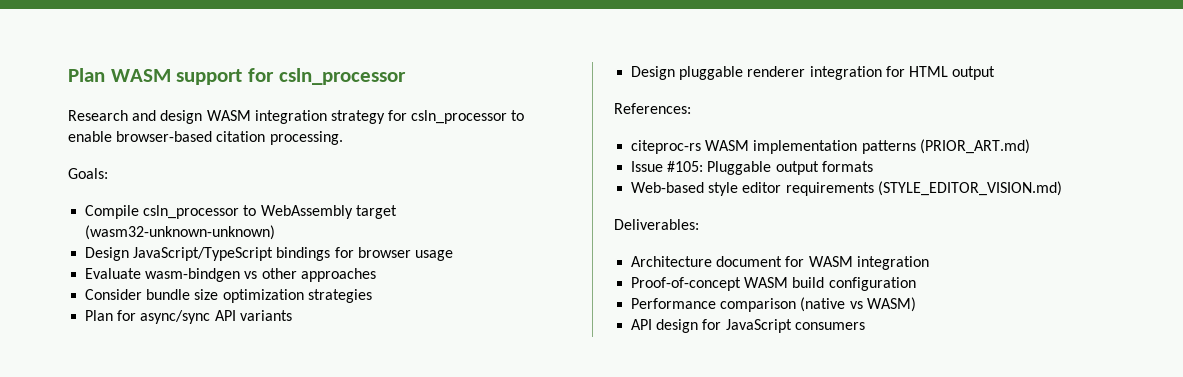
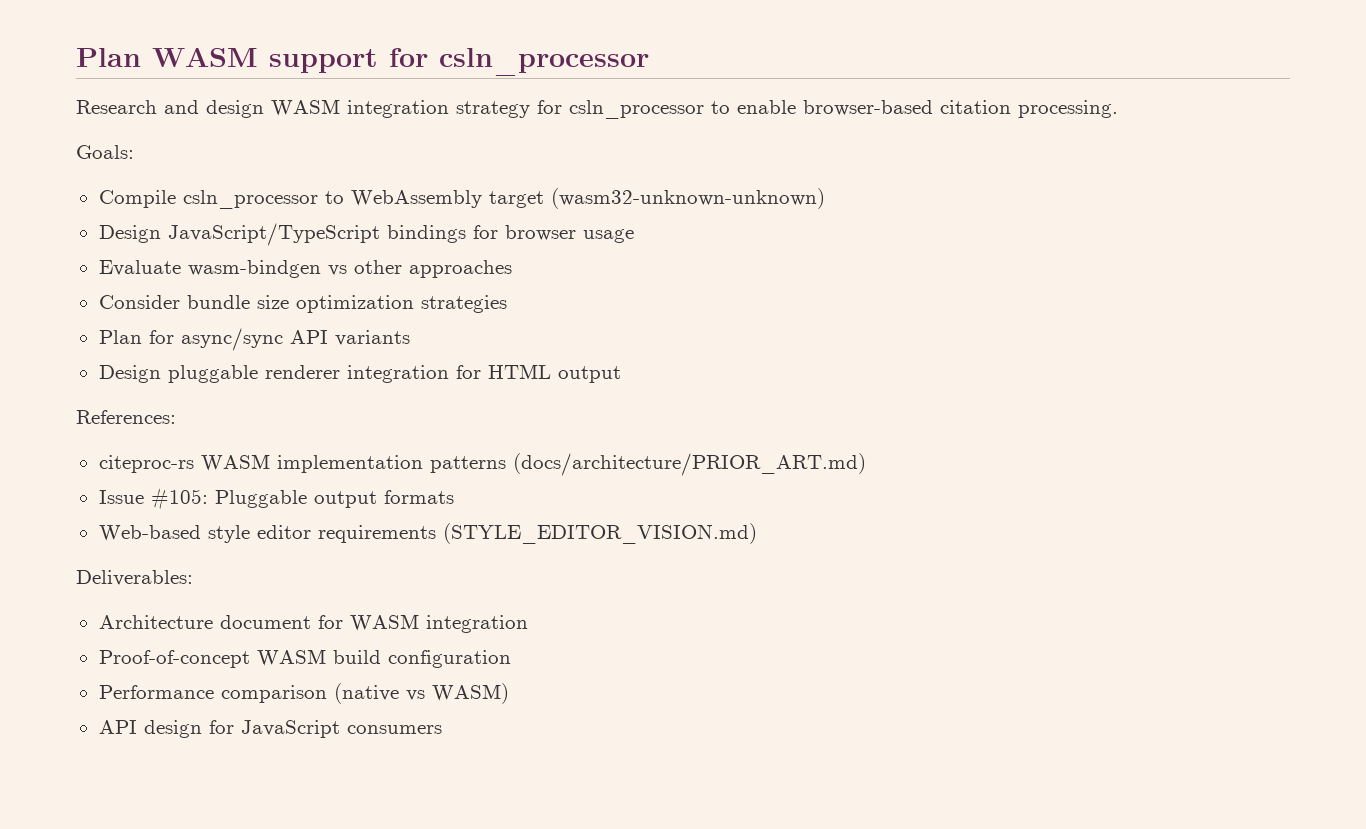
- citeproc-rs WASM implementation patterns (PRIOR_ART.md)
+ citeproc-rs WASM implementation patterns (docs/architecture/PRIOR_ART.md)

